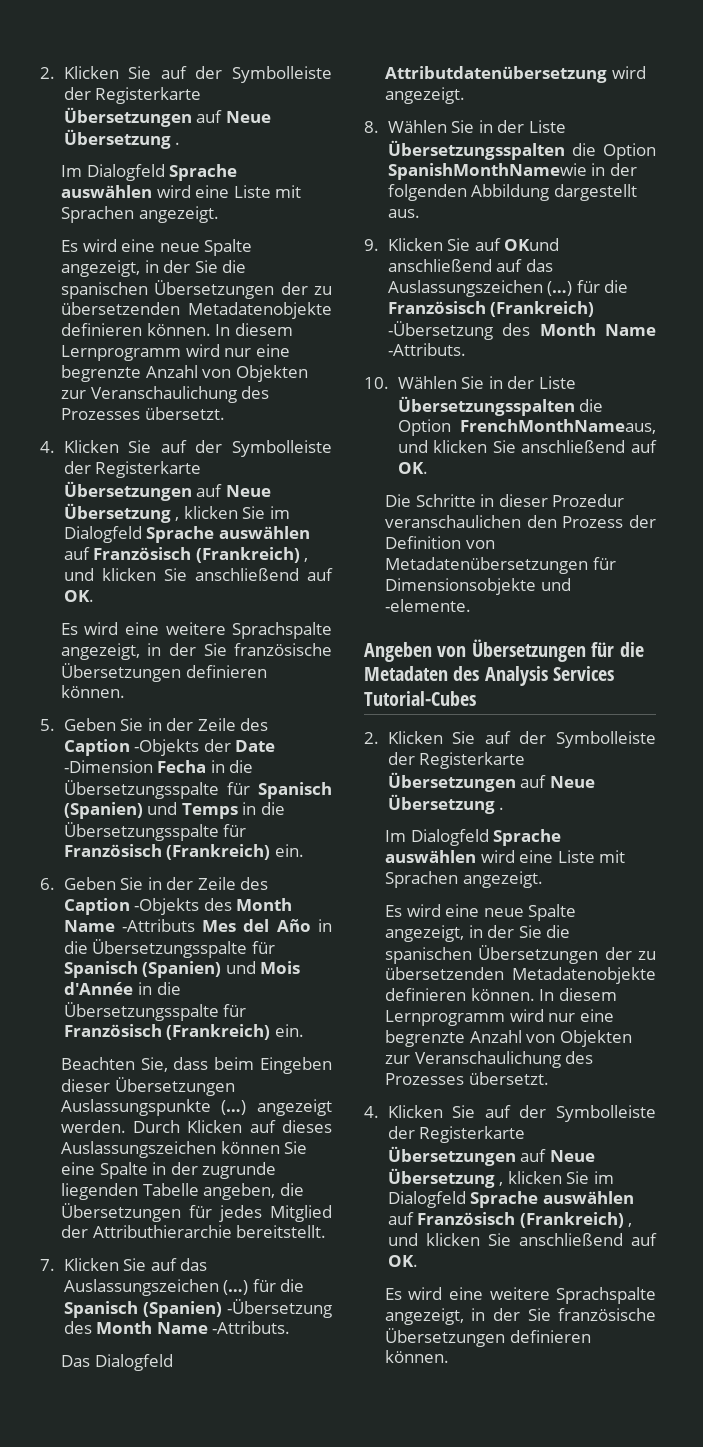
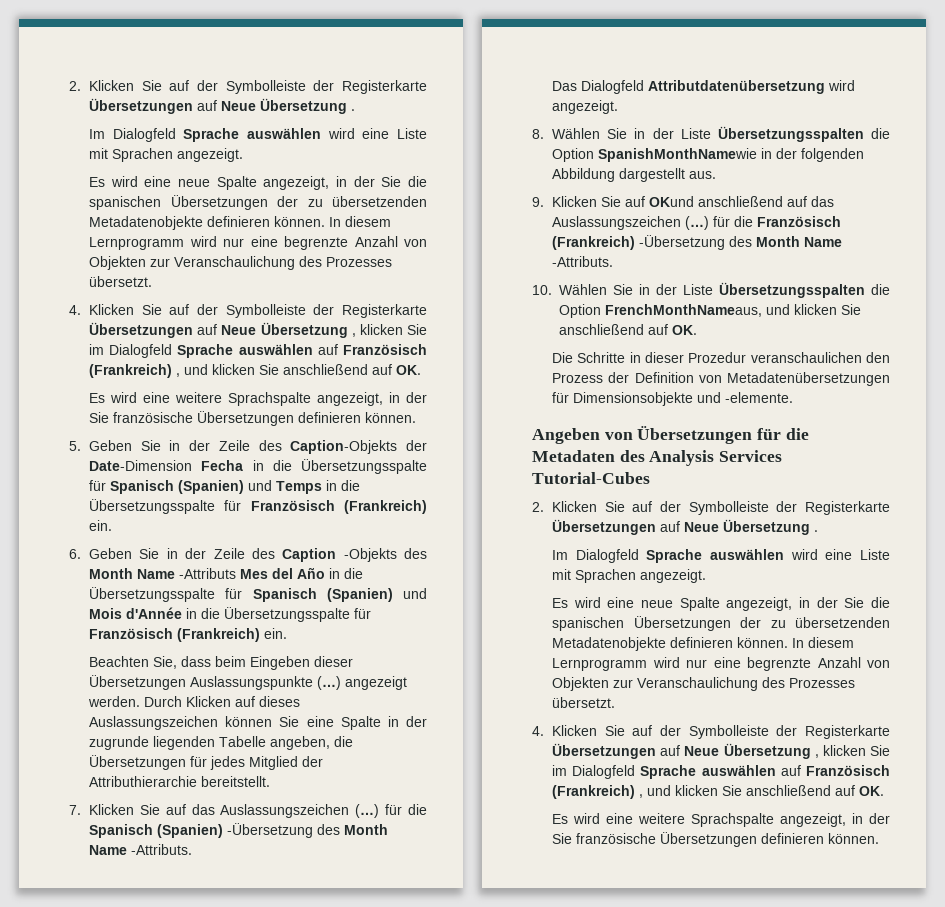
- 5. Geben Sie in der Zeile des Caption -Objekts der Date -Dimension Fecha in die Übersetzungsspalte für Spanisch (Spanien) und Temps in die Übersetzungsspalte für Französisch (Frankreich) ein.
+ 5. Geben Sie in der Zeile des Caption-Objekts der Date-Dimension Fecha in die Übersetzungsspalte für Spanisch (Spanien) und Temps in die Übersetzungsspalte für Französisch (Frankreich) ein.

